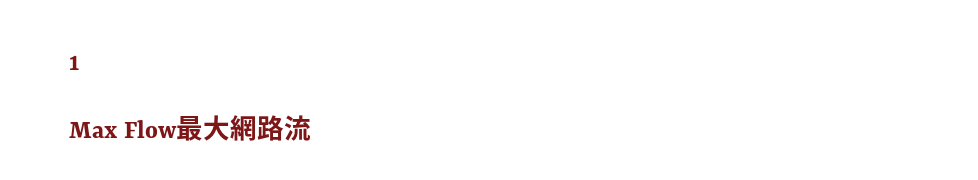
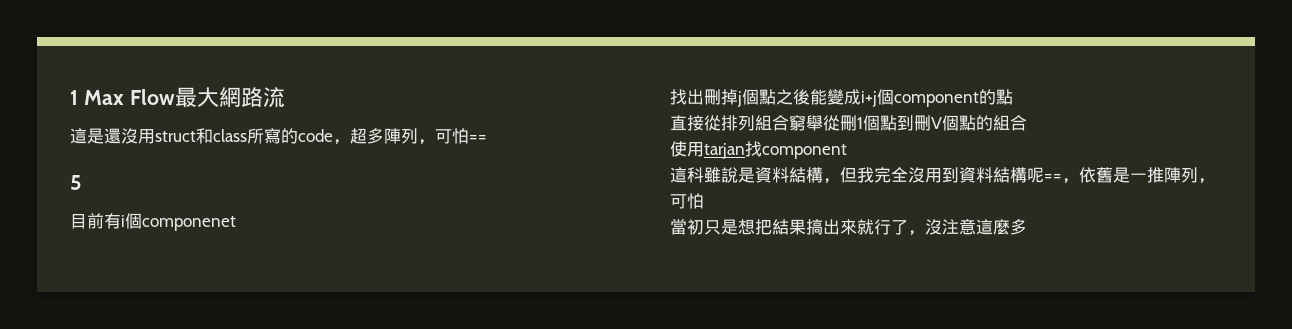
- 1
- Max Flow最大網路流
+ 1 Max Flow最大網路流
+ 這是還沒用struct和class所寫的code，超多陣列，可怕==
+ 5
+ 目前有i個componenet
+ 找出刪掉j個點之後能變成i+j個component的點
+ 直接從排列組合窮舉從刪1個點到刪V個點的組合
+ 使用tarjan找component
+ 這科雖說是資料結構，但我完全沒用到資料結構呢==，依舊是一推陣列，可怕
+ 當初只是想把結果搞出來就行了，沒注意這麼多

